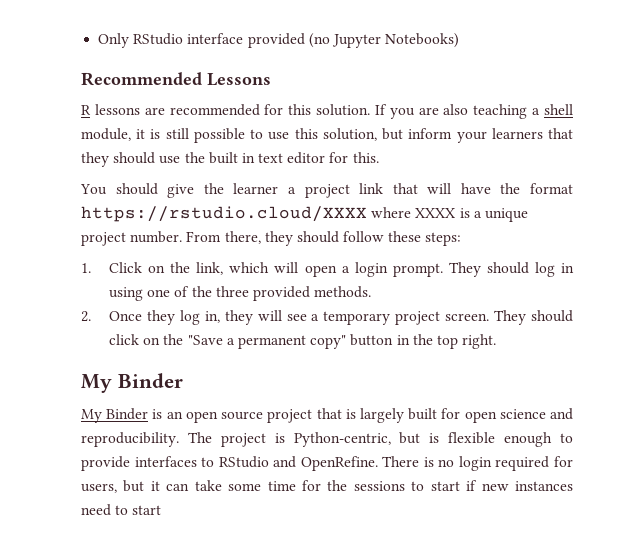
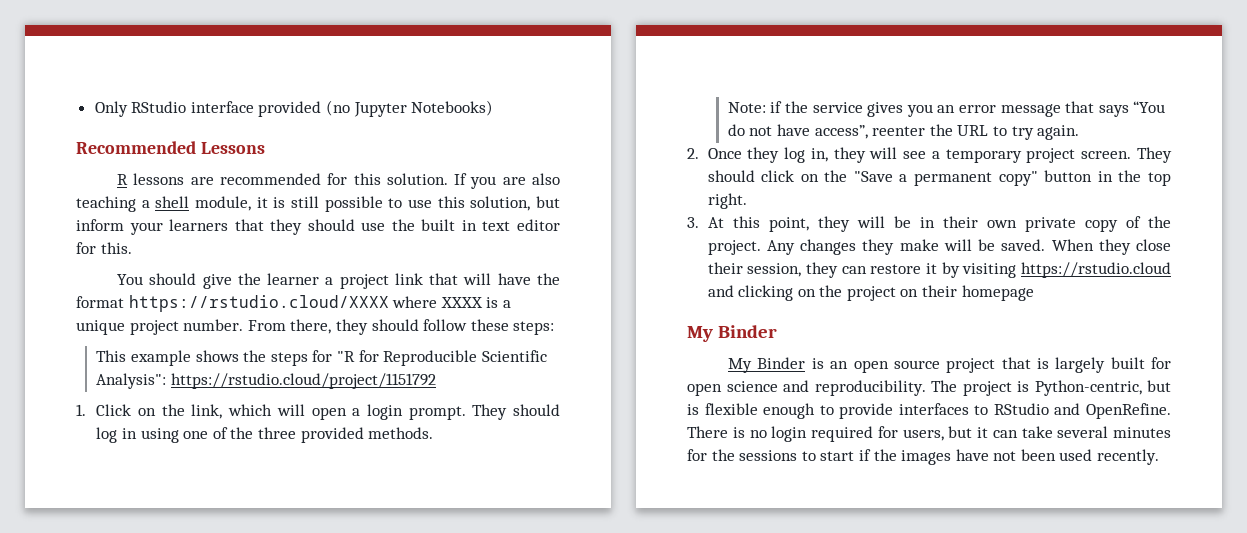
+ This example shows the steps for "R for Reproducible Scientific Analysis": https://rstudio.cloud/project/1151792
+ Note: if the service gives you an error message that says “You do not have access”, reenter the URL to try again.
+ 3. At this point, they will be in their own private copy of the project. Any changes they make will be saved. When they close their session, they can restore it by visiting https://rstudio.cloud and clicking on the project on their homepage
- There is no login required for users, but it can take some time for the sessions to start if new instances need to start
+ There is no login required for users, but it can take several minutes for the sessions to start if the images have not been used recently.

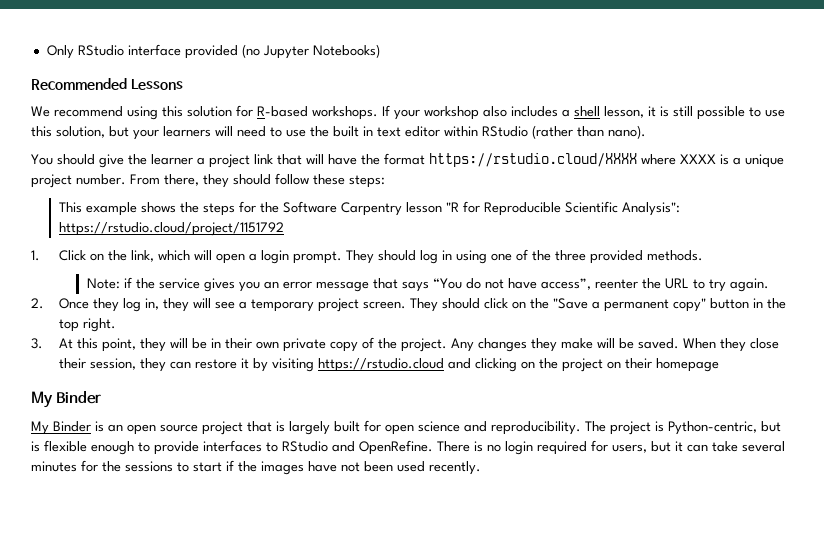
- R lessons are recommended for this solution. If you are also teaching a shell module, it is still possible to use this solution, but inform your learners that they should use the built in text editor for this.
+ We recommend using this solution for R-based workshops. If your workshop also includes a shell lesson, it is still possible to use this solution, but your learners will need to use the built in text editor within RStudio (rather than nano).
- This example shows the steps for "R for Reproducible Scientific Analysis": https://rstudio.cloud/project/1151792
+ This example shows the steps for the Software Carpentry lesson "R for Reproducible Scientific Analysis": https://rstudio.cloud/project/1151792

